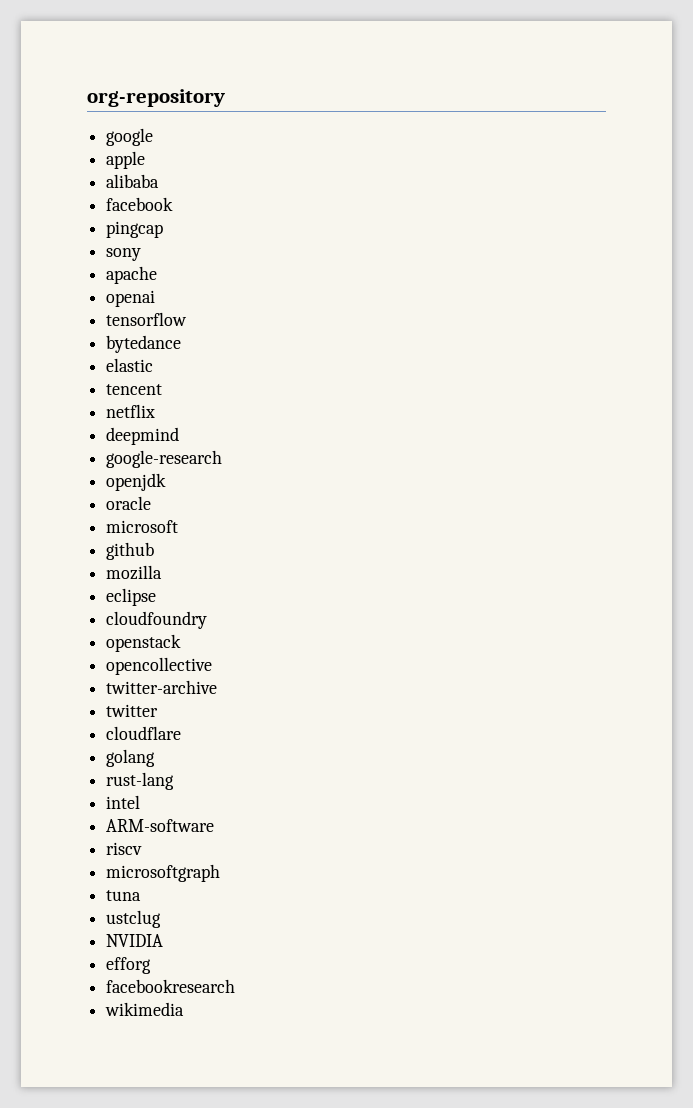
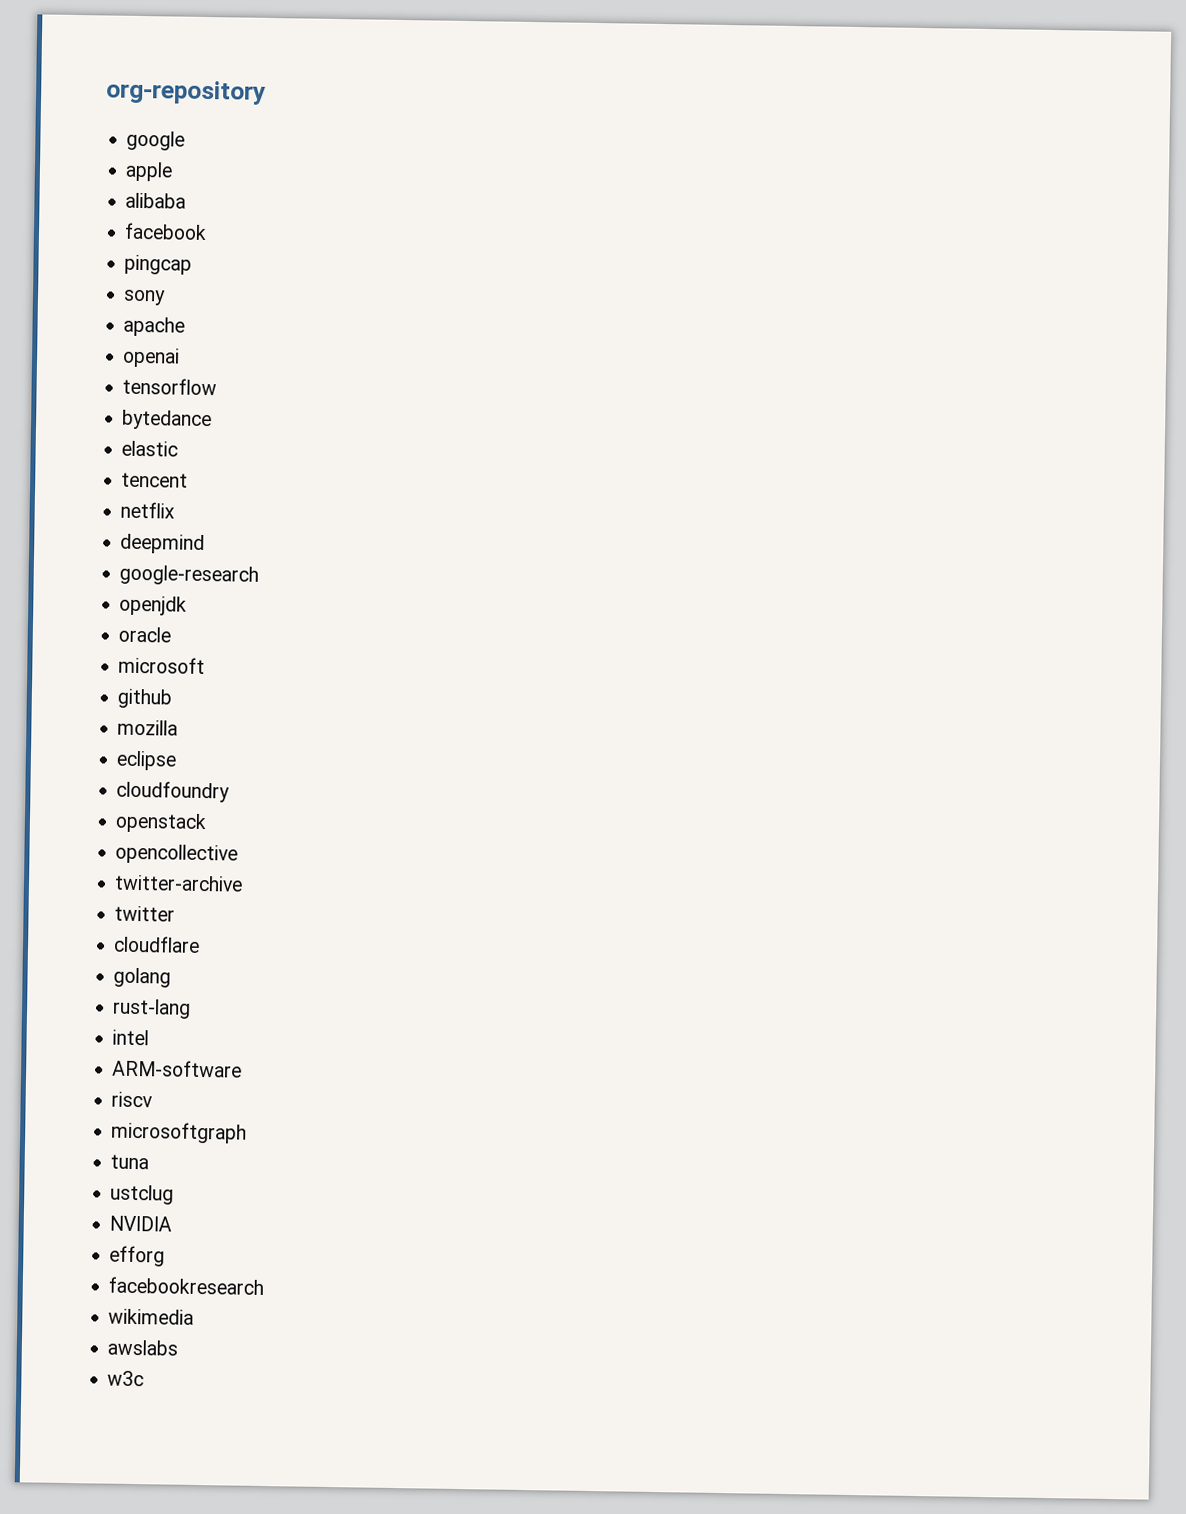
+ awslabs
+ w3c

